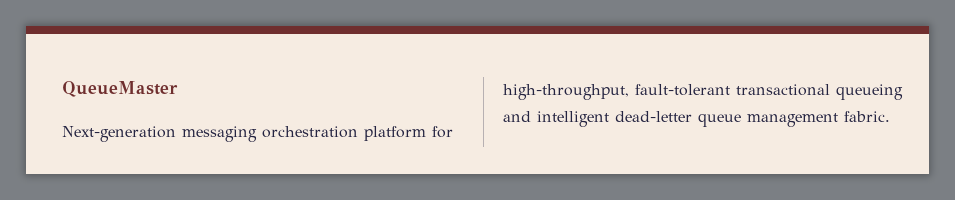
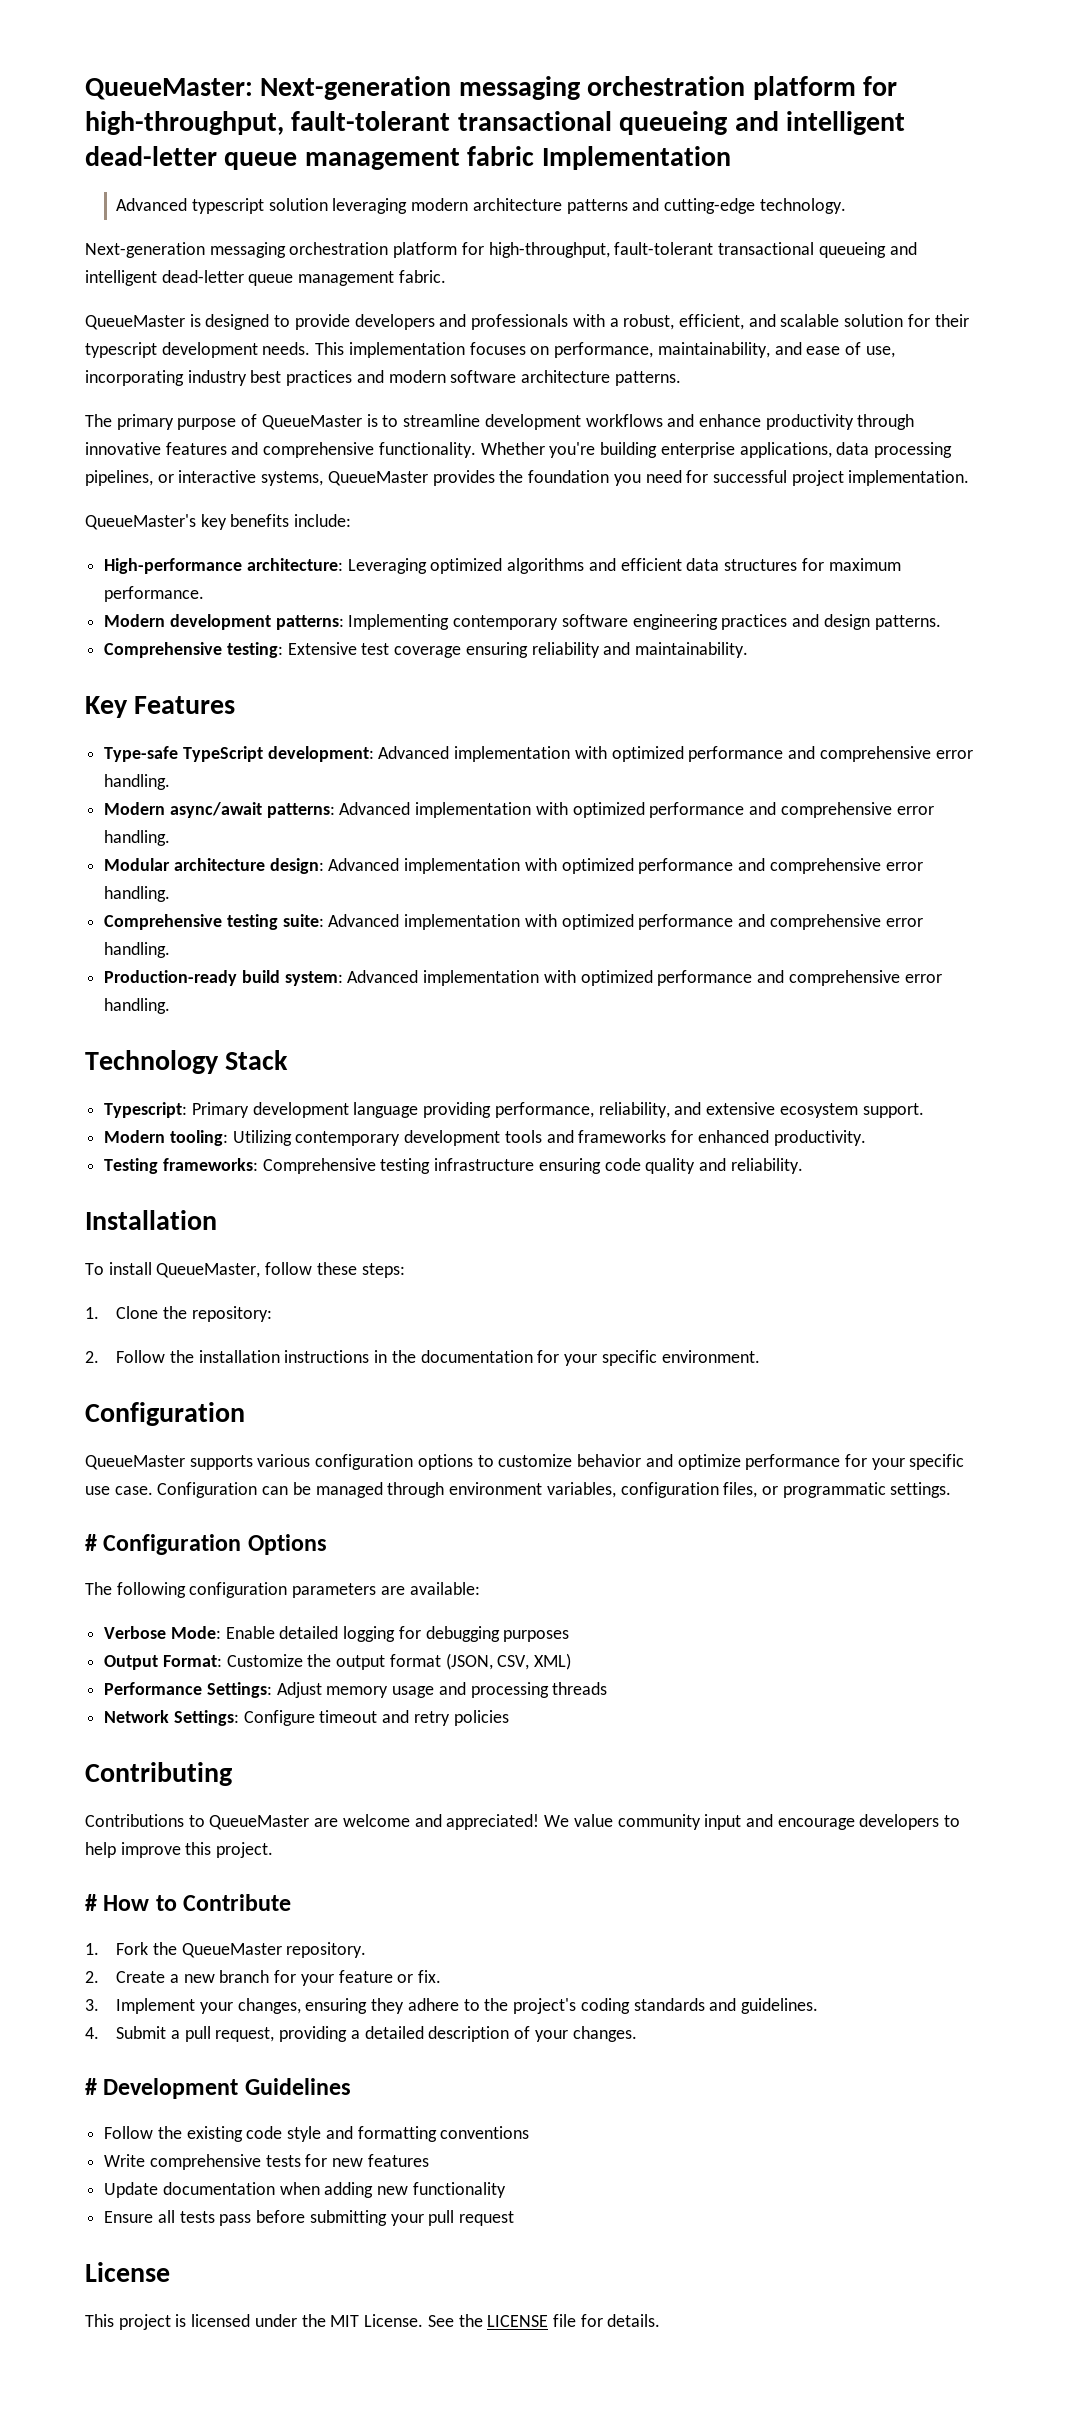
- QueueMaster
+ QueueMaster: Next-generation messaging orchestration platform for high-throughput, fault-tolerant transactional queueing and intelligent dead-letter queue management fabric Implementation
+ Advanced typescript solution leveraging modern architecture patterns and cutting-edge technology.
+ QueueMaster is designed to provide developers and professionals with a robust, efficient, and scalable solution for their typescript development needs. This implementation focuses on performance, maintainability, and ease of use, incorporating industry best practices and modern software architecture patterns.
+ The primary purpose of QueueMaster is to streamline development workflows and enhance productivity through innovative features and comprehensive functionality. Whether you're building enterprise applications, data processing pipelines, or interactive systems, QueueMaster provides the foundation you need for successful project implementation.
+ QueueMaster's key benefits include:
+ High-performance architecture: Leveraging optimized algorithms and efficient data structures for maximum performance.
+ Modern development patterns: Implementing contemporary software engineering practices and design patterns.
+ Comprehensive testing: Extensive test coverage ensuring reliability and maintainability.
+ Key Features
+ Type-safe TypeScript development: Advanced implementation with optimized performance and comprehensive error handling.
+ Modern async/await patterns: Advanced implementation with optimized performance and comprehensive error handling.
+ Modular architecture design: Advanced implementation with optimized performance and comprehensive error handling.
+ Comprehensive testing suite: Advanced implementation with optimized performance and comprehensive error handling.
+ Production-ready build system: Advanced implementation with optimized performance and comprehensive error handling.
+ Technology Stack
+ Typescript: Primary development language providing performance, reliability, and extensive ecosystem support.
+ Modern tooling: Utilizing contemporary development tools and frameworks for enhanced productivity.
+ Testing frameworks: Comprehensive testing infrastructure ensuring code quality and reliability.
+ Installation
+ To install QueueMaster, follow these steps:
+ 1. Clone the repository:
+ 2. Follow the installation instructions in the documentation for your specific environment.
+ Configuration
+ QueueMaster supports various configuration options to customize behavior and optimize performance for your specific use case. Configuration can be managed through environment variables, configuration files, or programmatic settings.
+ # Configuration Options
+ The following configuration parameters are available:
+ Verbose Mode: Enable detailed logging for debugging purposes
+ Output Format: Customize the output format (JSON, CSV, XML)
+ Performance Settings: Adjust memory usage and processing threads
+ Network Settings: Configure timeout and retry policies
+ Contributing
+ Contributions to QueueMaster are welcome and appreciated! We value community input and encourage developers to help improve this project.
+ # How to Contribute
+ 1. Fork the QueueMaster repository.
+ 2. Create a new branch for your feature or fix.
+ 3. Implement your changes, ensuring they adhere to the project's coding standards and guidelines.
+ 4. Submit a pull request, providing a detailed description of your changes.
+ # Development Guidelines
+ Follow the existing code style and formatting conventions
+ Write comprehensive tests for new features
+ Update documentation when adding new functionality
+ Ensure all tests pass before submitting your pull request
+ License
+ This project is licensed under the MIT License. See the LICENSE file for details.

